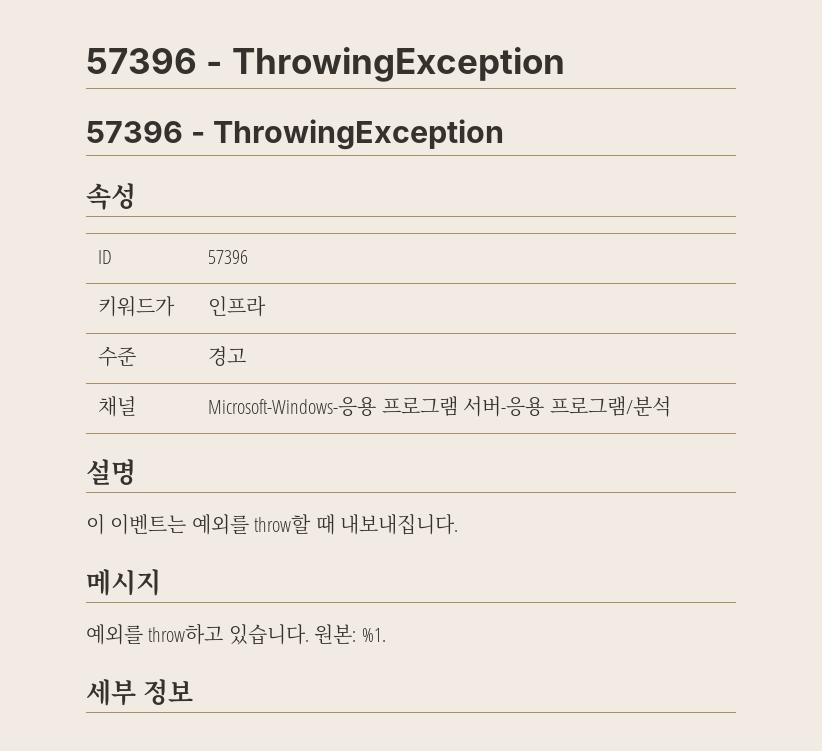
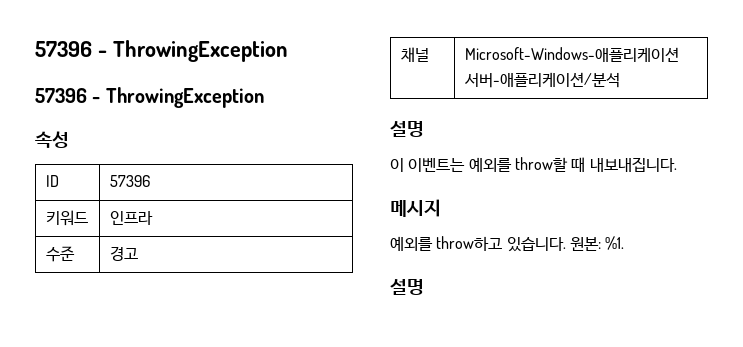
- 키워드가 | 인프라
+ 키워드 | 인프라
- 채널 | Microsoft-Windows-응용 프로그램 서버-응용 프로그램/분석
+ 채널 | Microsoft-Windows-애플리케이션 서버-애플리케이션/분석
  원본: %1.
- 세부 정보
+ 설명

